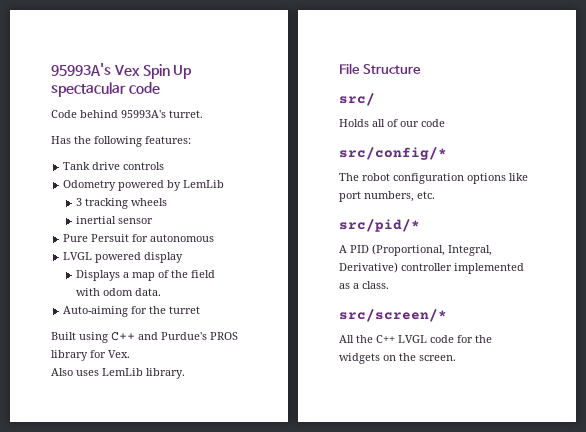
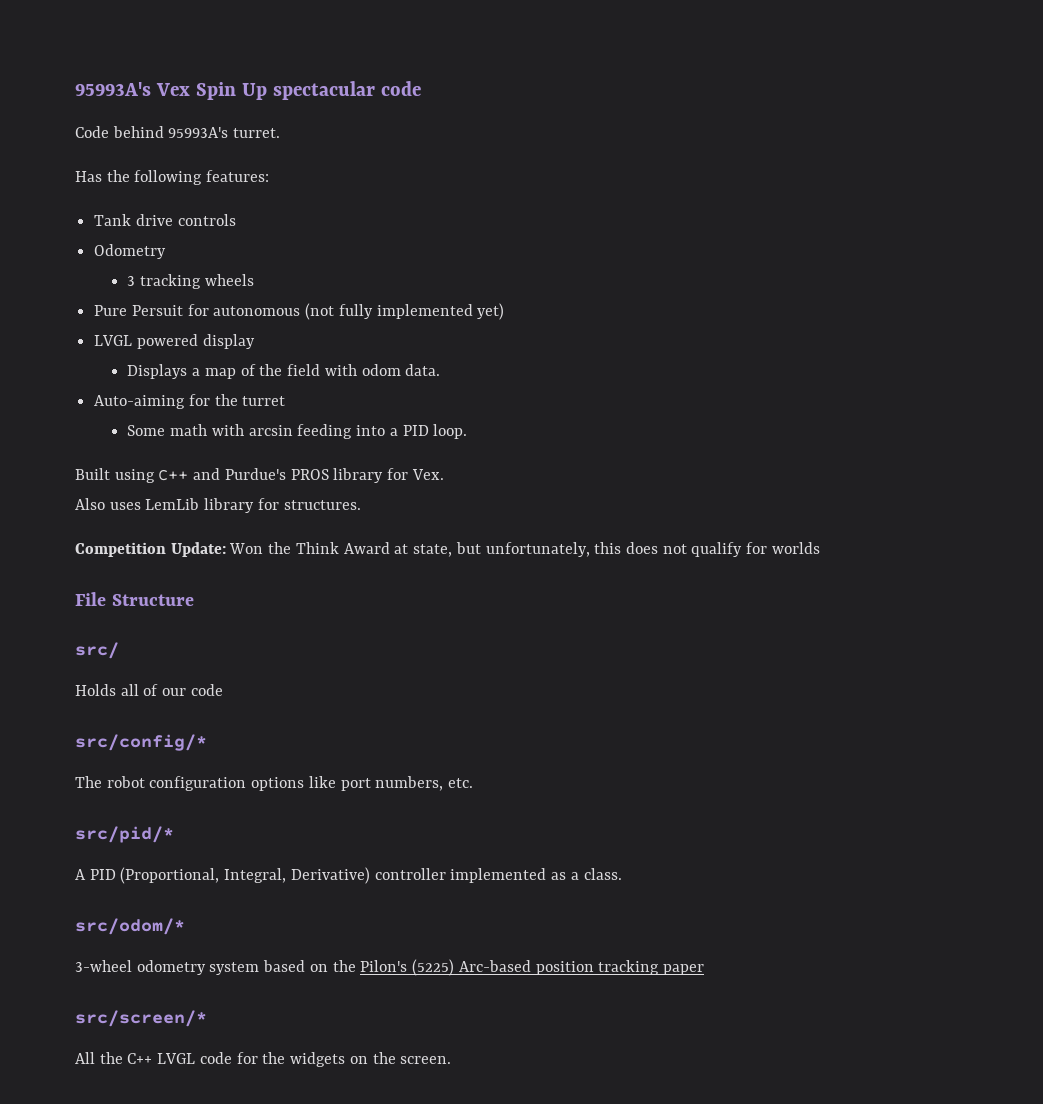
- Odometry powered by LemLib
+ Odometry
- inertial sensor
- Pure Persuit for autonomous
+ Pure Persuit for autonomous (not fully implemented yet)
+ Some math with arcsin feeding into a PID loop.
- Also uses LemLib library.
+ Also uses LemLib library for structures.
+ Competition Update: Won the Think Award at state, but unfortunately, this does not qualify for worlds
+ src/odom/*
+ 3-wheel odometry system based on the Pilon's (5225) Arc-based position tracking paper

